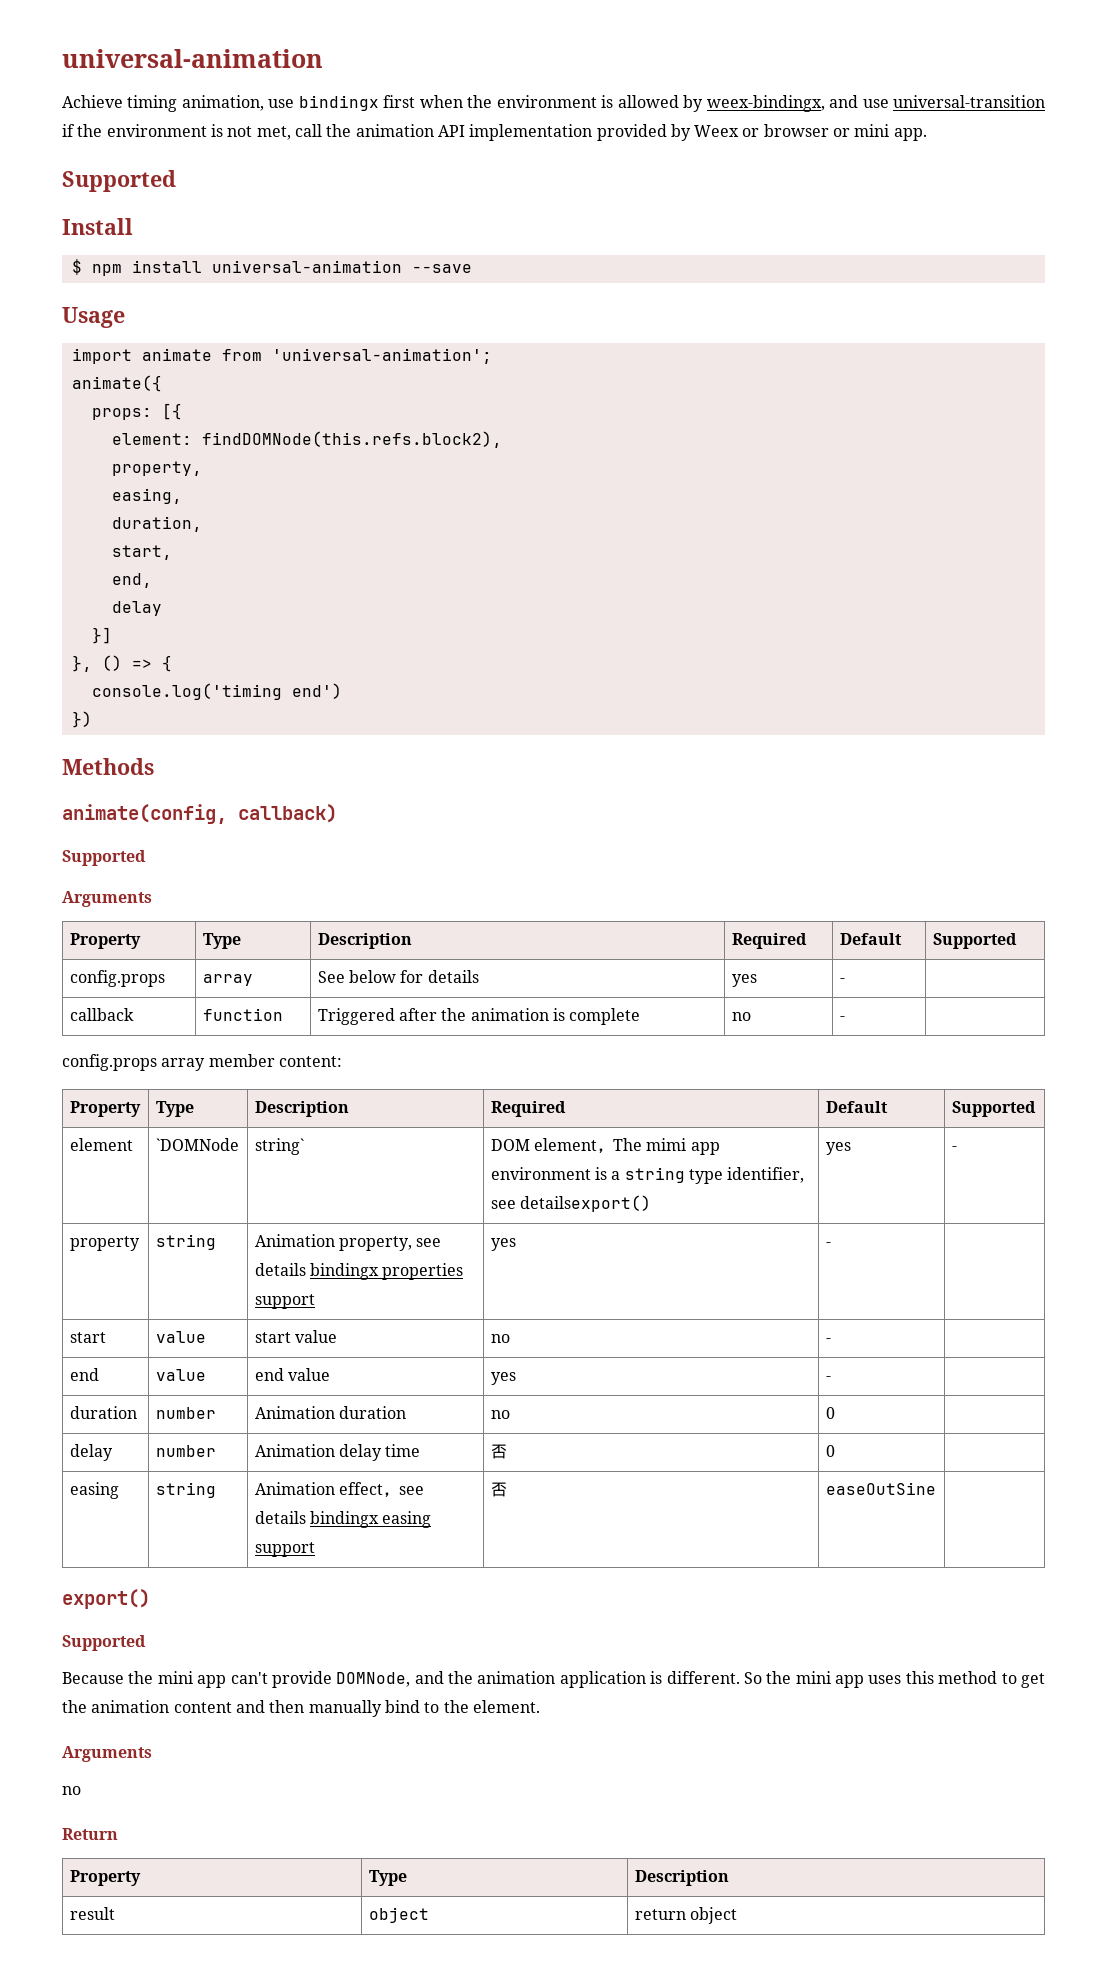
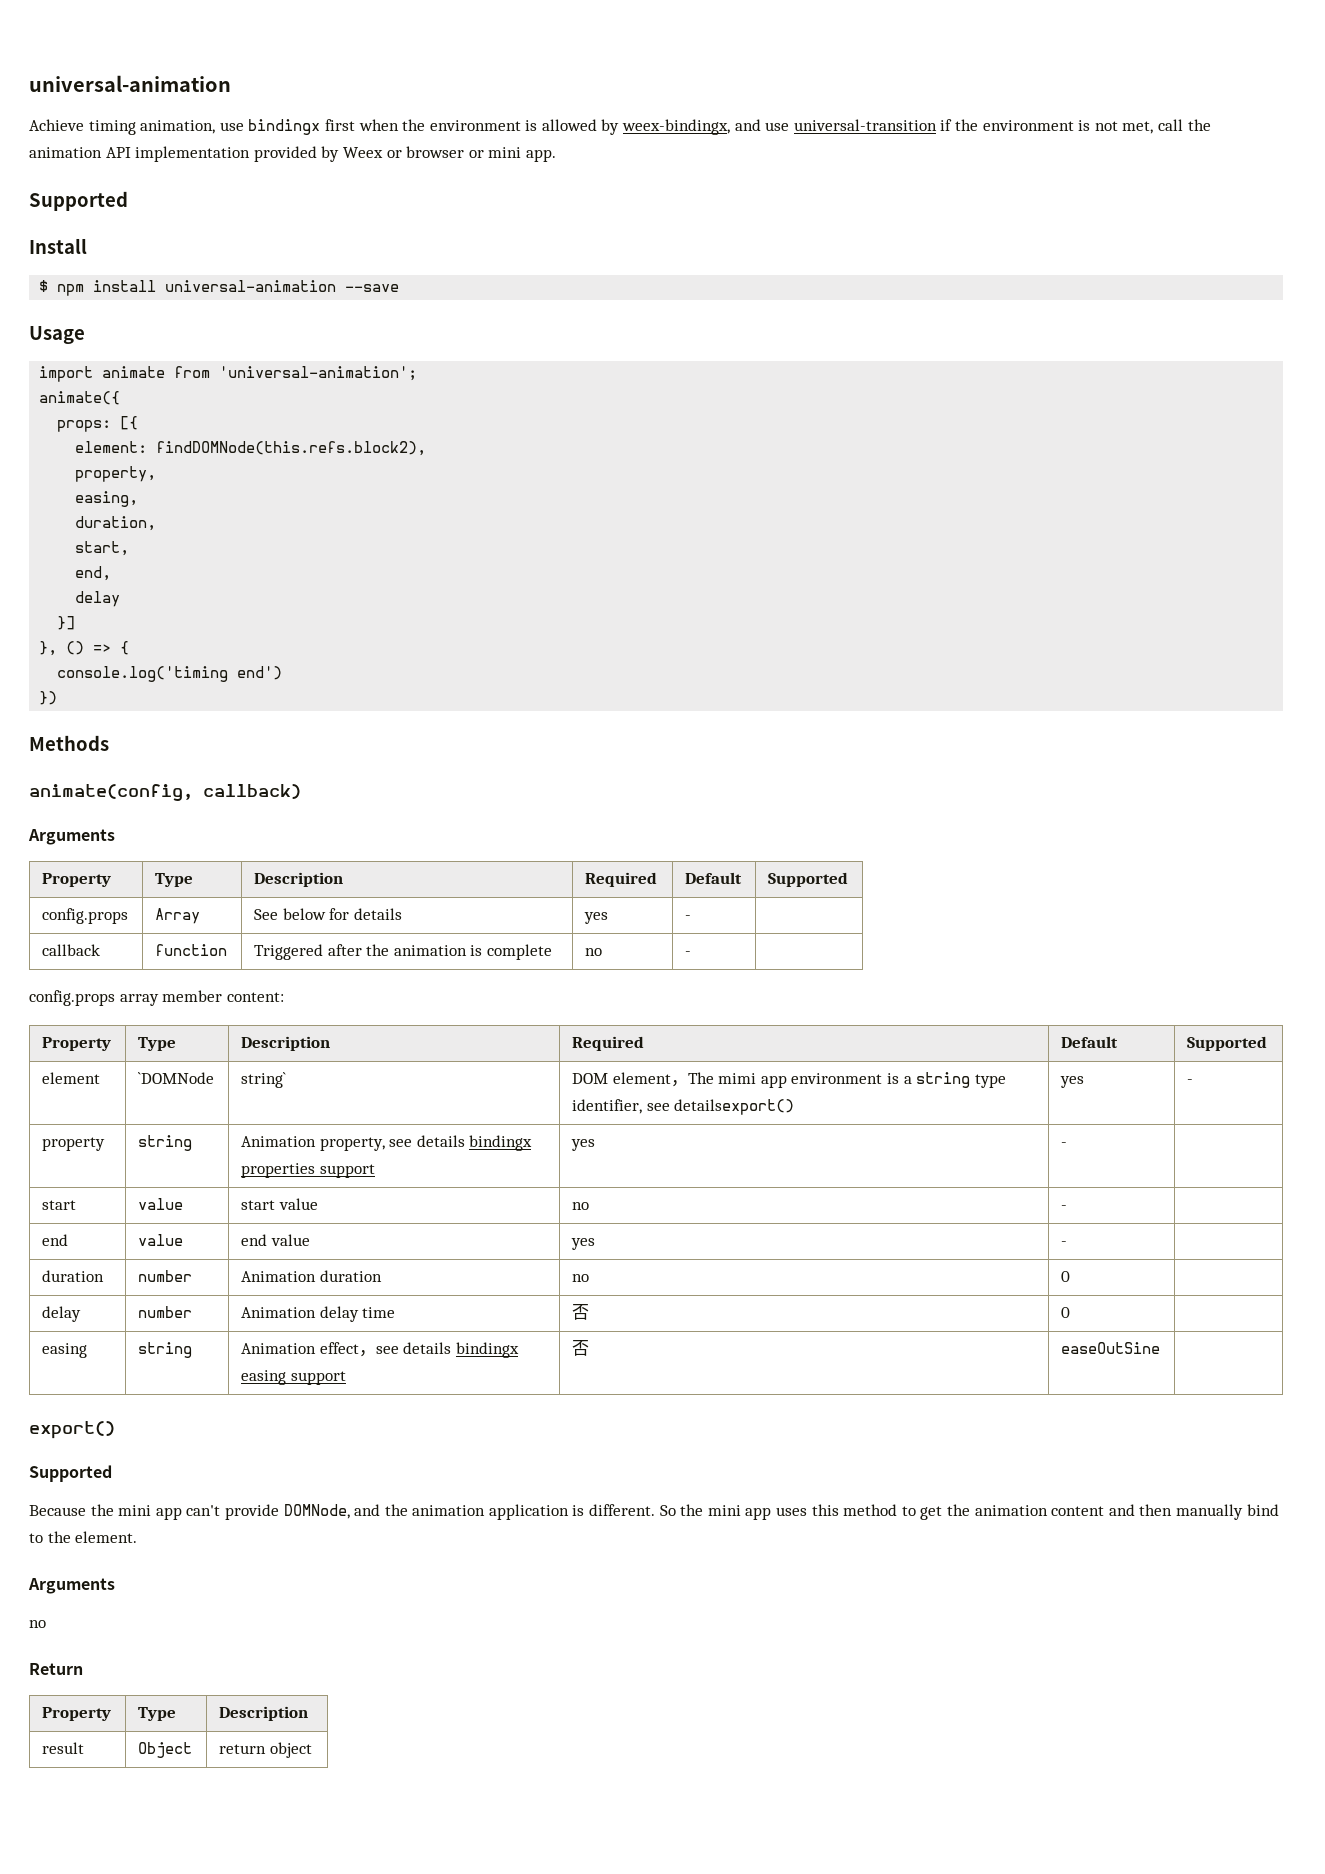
  animate(config, callback)
- Supported
- config.props | array | See below for details | yes | - |
+ config.props | Array | See below for details | yes | - |
- result | object | return object
+ result | Object | return object

